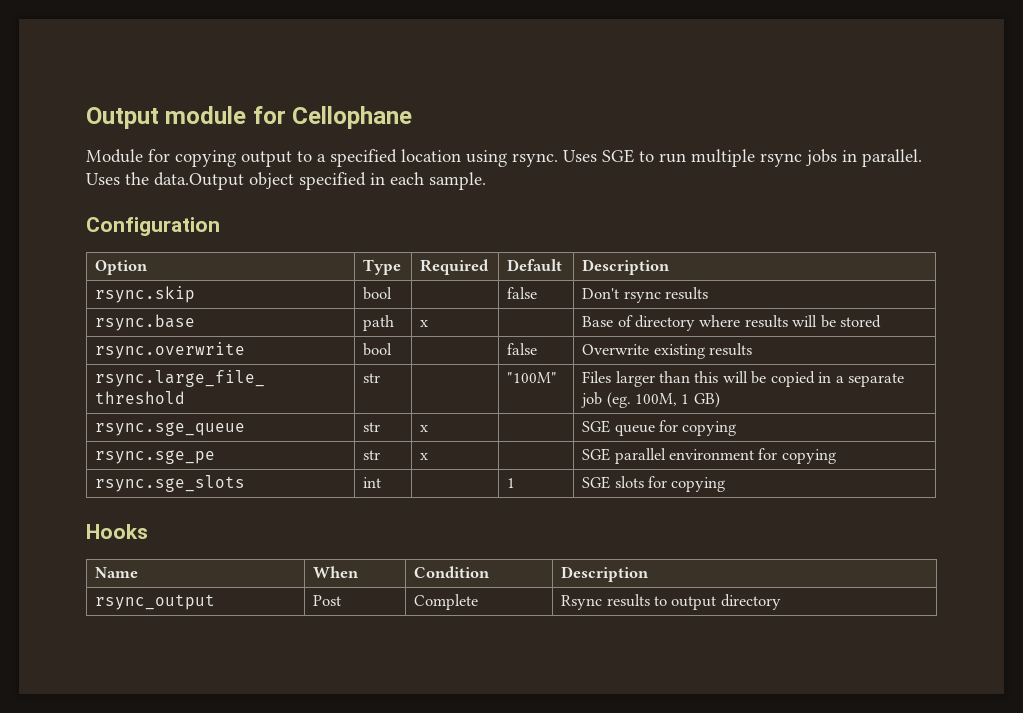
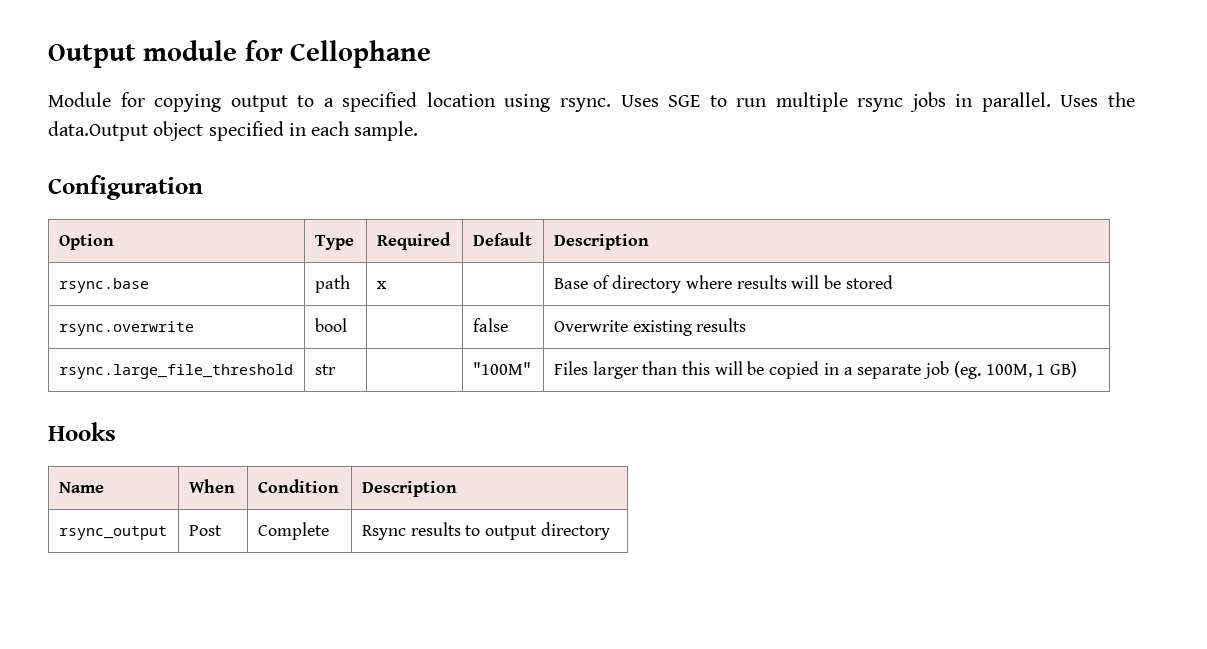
- rsync.skip | bool | | false | Don't rsync results
- rsync.sge_queue | str | x | | SGE queue for copying
- rsync.sge_pe | str | x | | SGE parallel environment for copying
- rsync.sge_slots | int | | 1 | SGE slots for copying

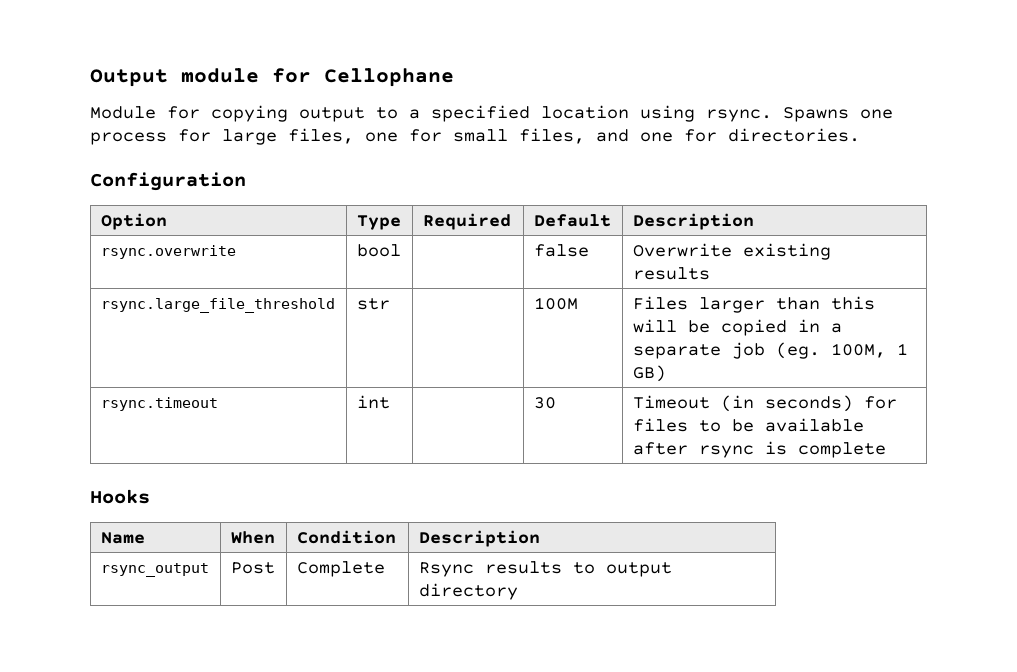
- Uses SGE to run multiple rsync jobs in parallel. Uses the data.Output object specified in each sample.
+ Spawns one process for large files, one for small files, and one for directories.
- rsync.base | path | x | | Base of directory where results will be stored
- rsync.large_file_threshold | str | | "100M" | Files larger than this will be copied in a separate job (eg. 100M, 1 GB)
+ rsync.large_file_threshold | str | | 100M | Files larger than this will be copied in a separate job (eg. 100M, 1 GB)
+ rsync.timeout | int | | 30 | Timeout (in seconds) for files to be available after rsync is complete

